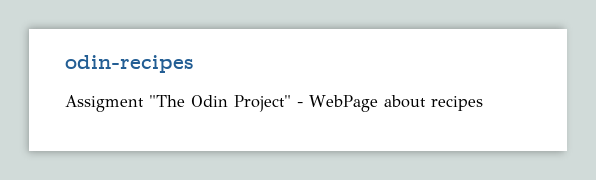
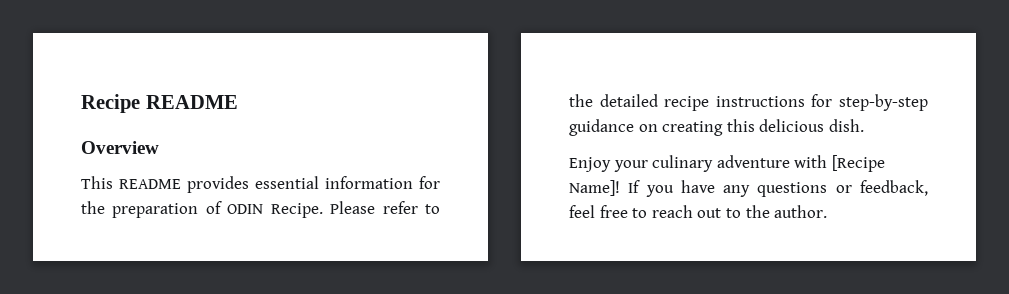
- odin-recipes
- Assigment "The Odin Project" - WebPage about recipes
+ Recipe README
+ Overview
+ This README provides essential information for the preparation of ODIN Recipe. Please refer to the detailed recipe instructions for step-by-step guidance on creating this delicious dish.
+ Enjoy your culinary adventure with [Recipe Name]! If you have any questions or feedback, feel free to reach out to the author.

